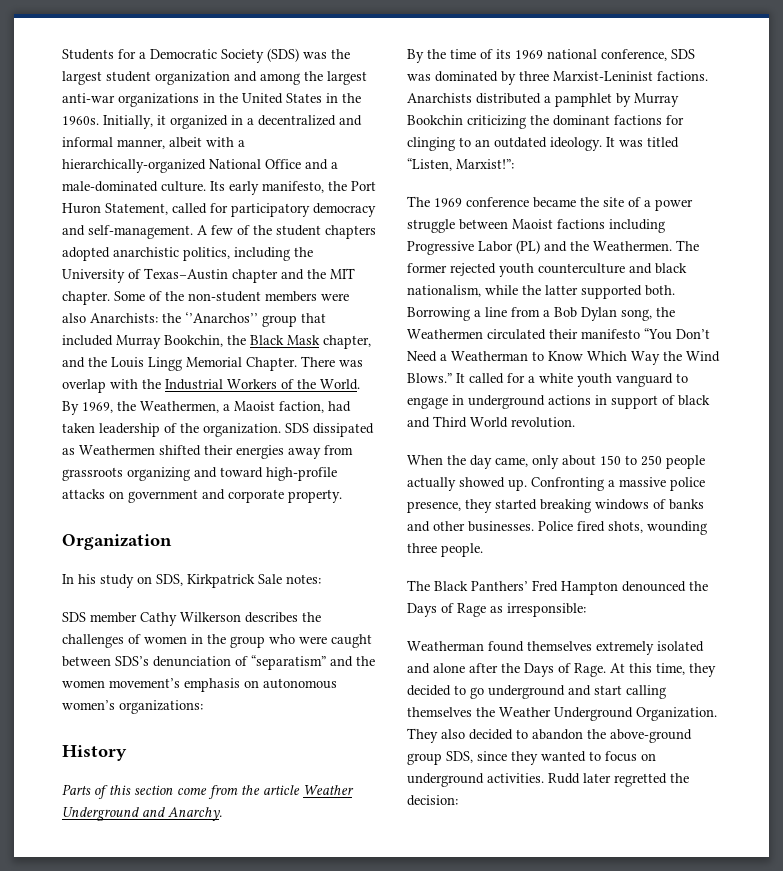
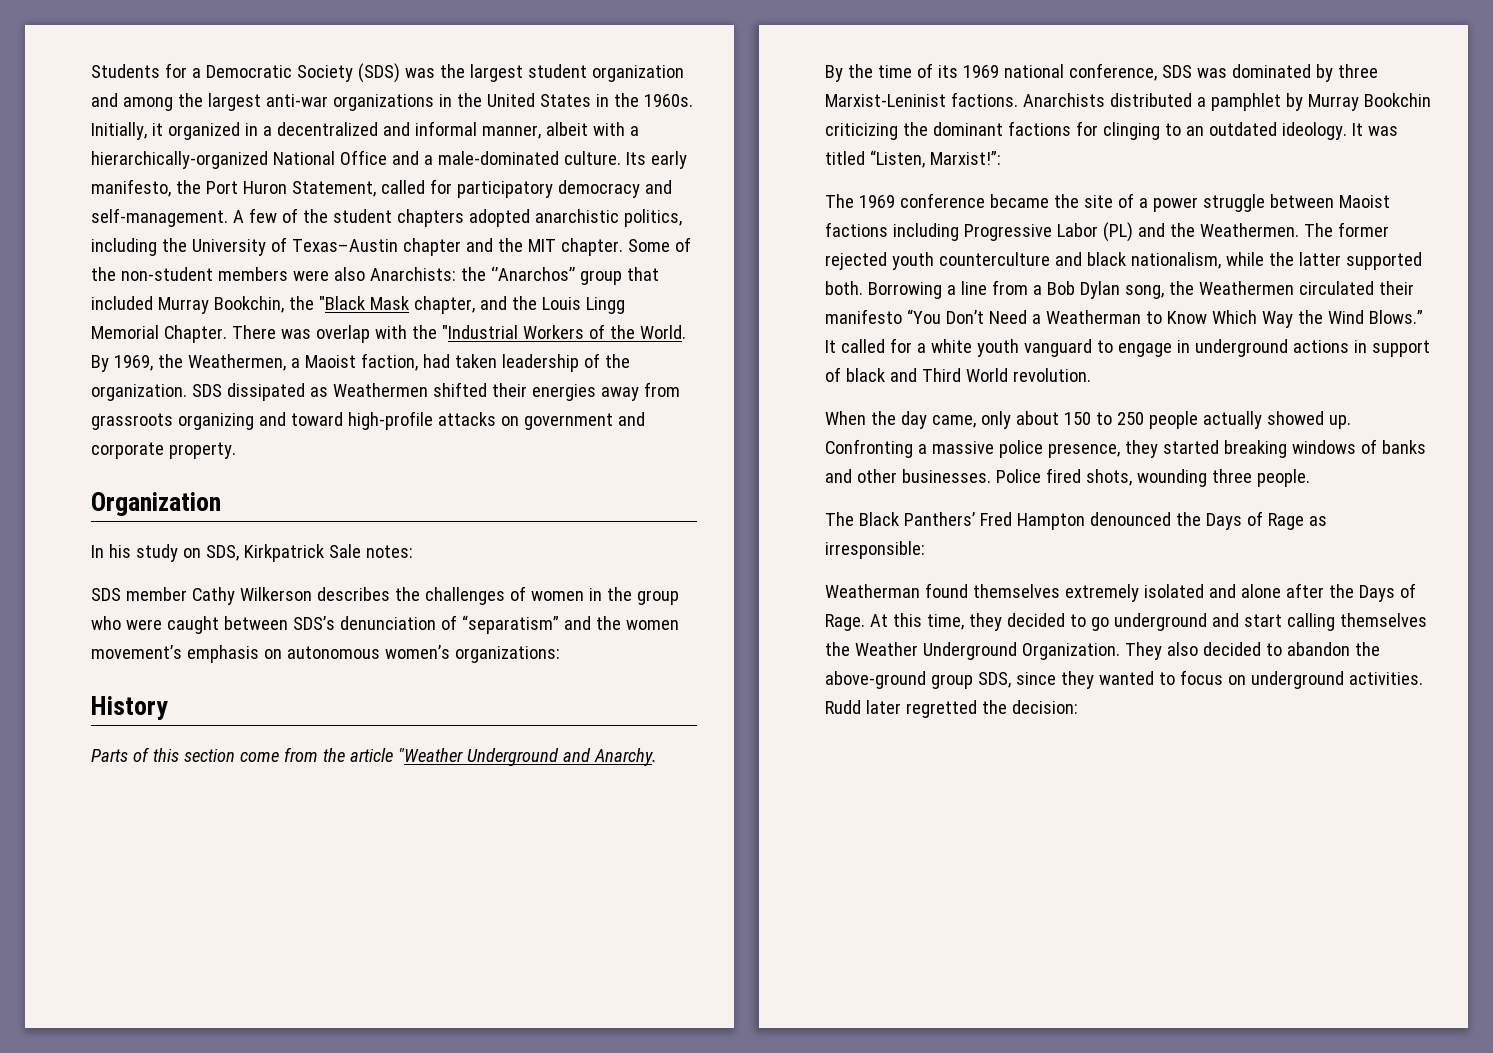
- Some of the non-student members were also Anarchists: the ‘’Anarchos’’ group that included Murray Bookchin, the Black Mask chapter, and the Louis Lingg Memorial Chapter.
+ Some of the non-student members were also Anarchists: the ‘’Anarchos’’ group that included Murray Bookchin, the "Black Mask chapter, and the Louis Lingg Memorial Chapter.
- There was overlap with the Industrial Workers of the World.
+ There was overlap with the "Industrial Workers of the World.
- Parts of this section come from the article Weather Underground and Anarchy.
+ Parts of this section come from the article "Weather Underground and Anarchy.

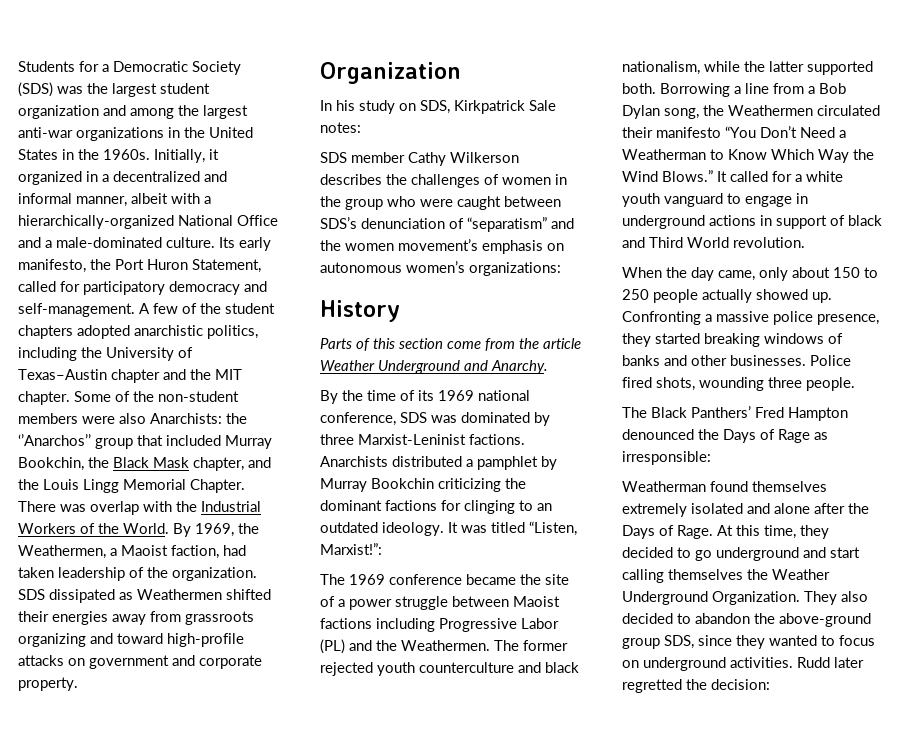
- Some of the non-student members were also Anarchists: the ‘’Anarchos’’ group that included Murray Bookchin, the "Black Mask chapter, and the Louis Lingg Memorial Chapter.
+ Some of the non-student members were also Anarchists: the ‘’Anarchos’’ group that included Murray Bookchin, the Black Mask chapter, and the Louis Lingg Memorial Chapter.
- There was overlap with the "Industrial Workers of the World.
+ There was overlap with the Industrial Workers of the World.
- Parts of this section come from the article "Weather Underground and Anarchy.
+ Parts of this section come from the article Weather Underground and Anarchy.

